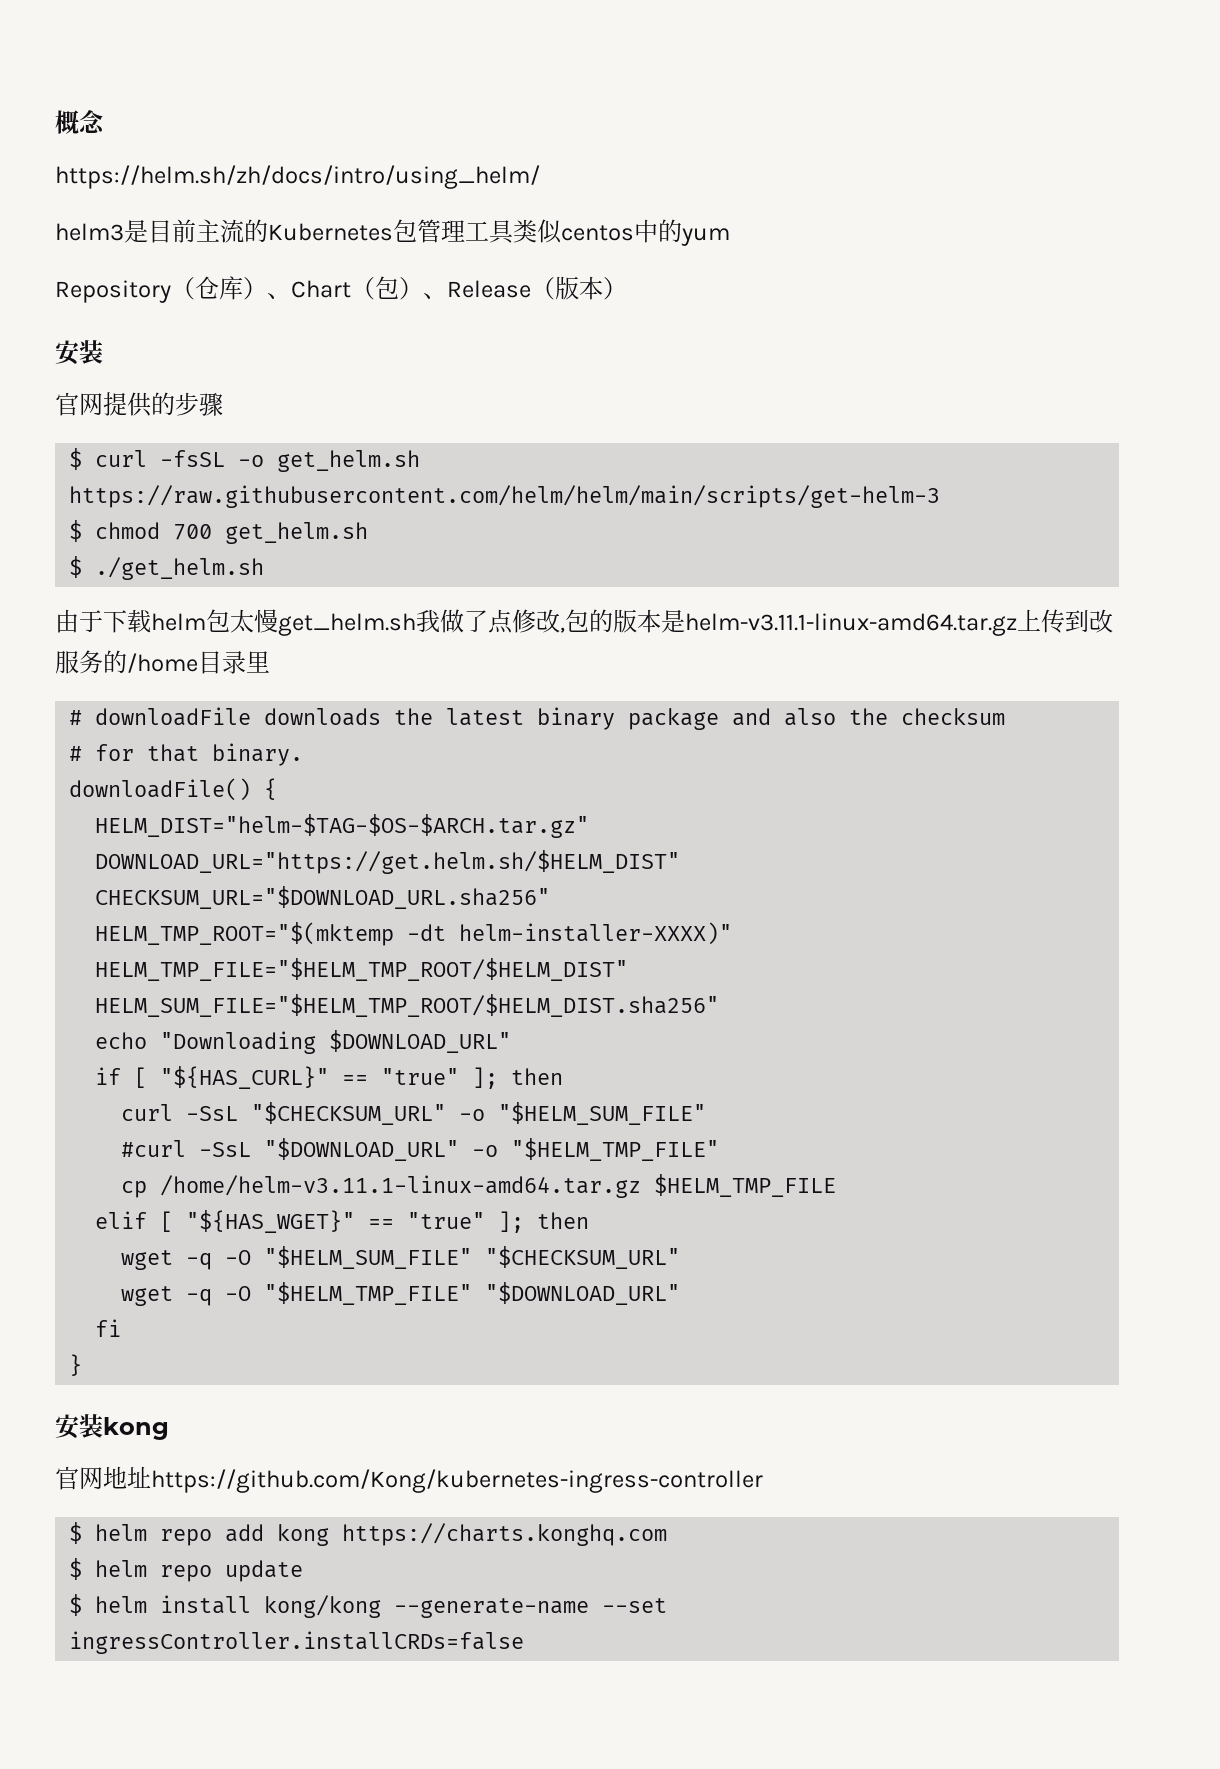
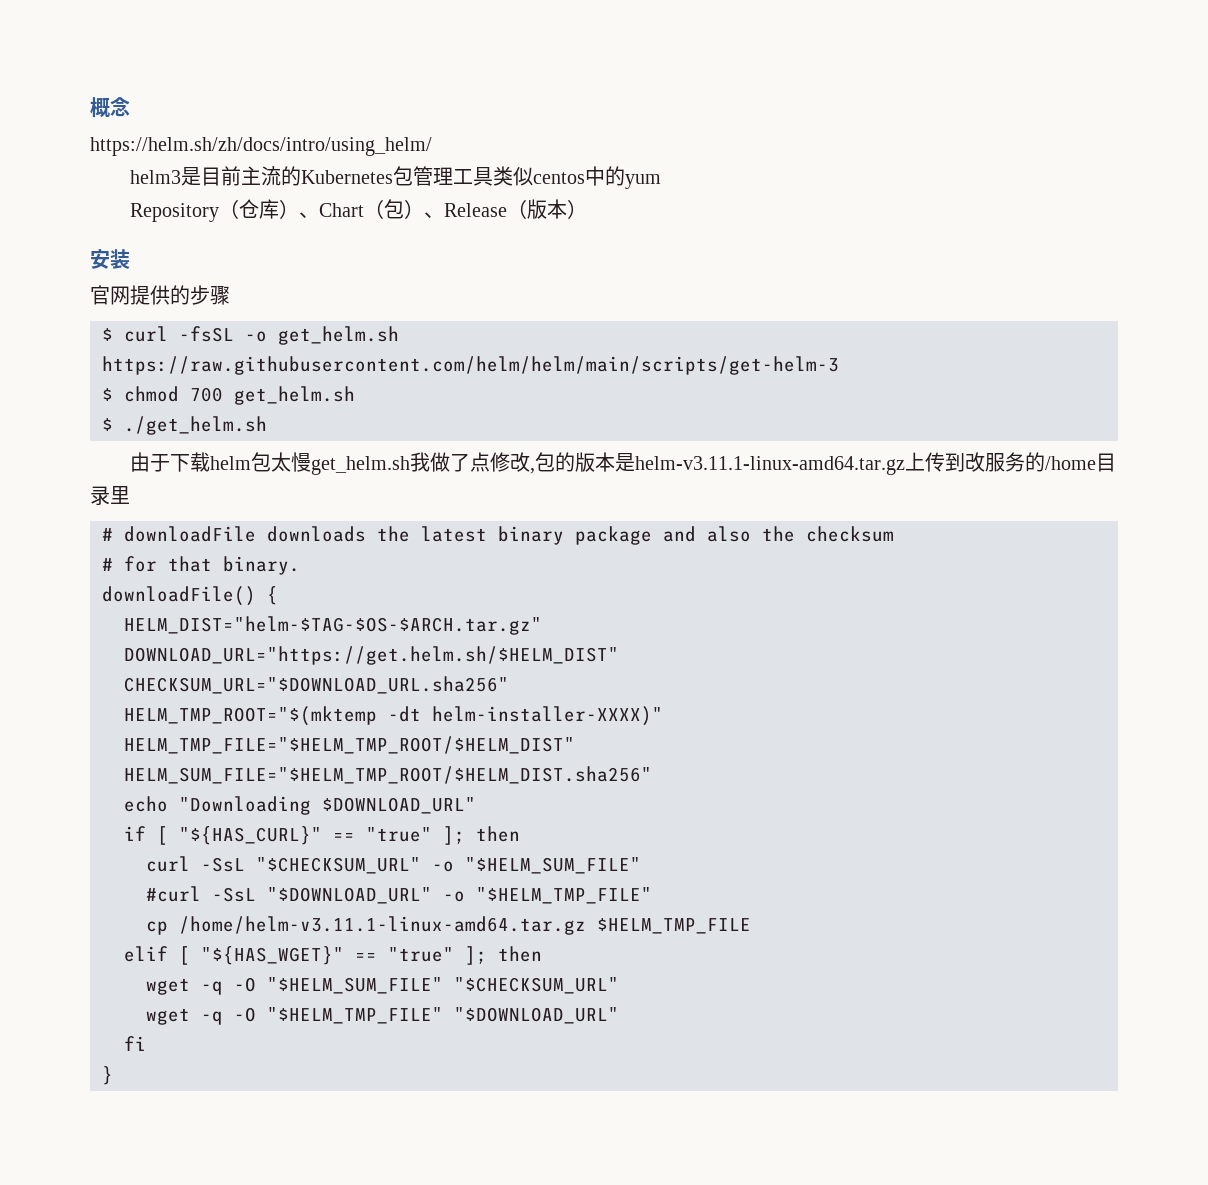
- 安装kong
- 官网地址https://github.com/Kong/kubernetes-ingress-controller
- $ helm repo add kong https://charts.konghq.com
- $ helm repo update
- $ helm install kong/kong --generate-name --set ingressController.installCRDs=false

